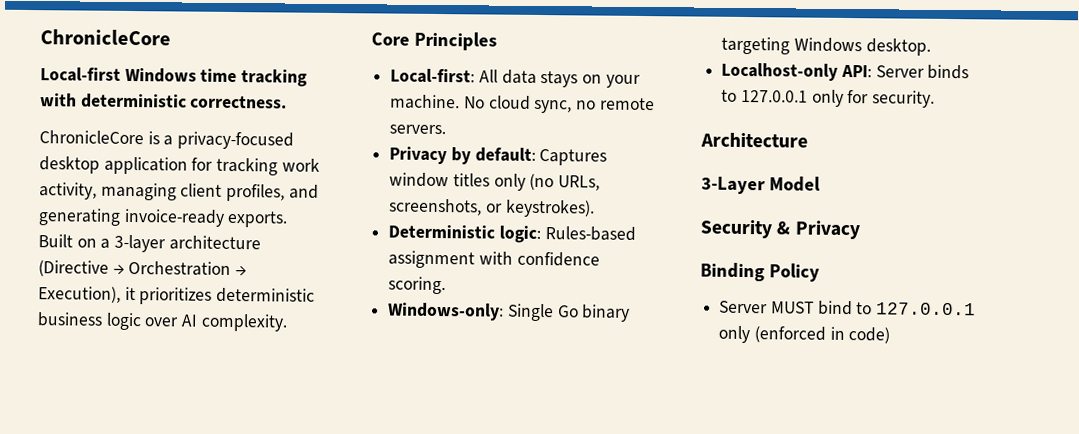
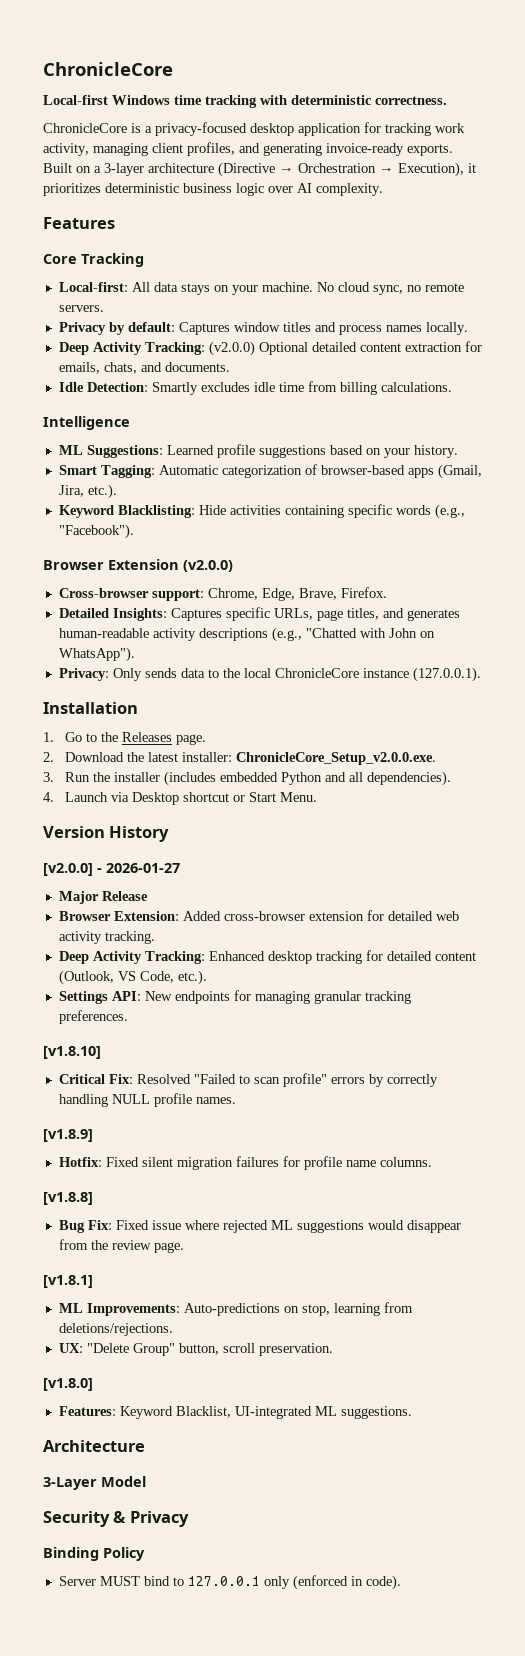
+ Features
- Core Principles
+ Core Tracking
- Privacy by default: Captures window titles only (no URLs, screenshots, or keystrokes).
- Deterministic logic: Rules-based assignment with confidence scoring.
- Windows-only: Single Go binary targeting Windows desktop.
- Localhost-only API: Server binds to 127.0.0.1 only for security.
+ Privacy by default: Captures window titles and process names locally.
+ Deep Activity Tracking: (v2.0.0) Optional detailed content extraction for emails, chats, and documents.
+ Idle Detection: Smartly excludes idle time from billing calculations.
+ Intelligence
+ ML Suggestions: Learned profile suggestions based on your history.
+ Smart Tagging: Automatic categorization of browser-based apps (Gmail, Jira, etc.).
+ Keyword Blacklisting: Hide activities containing specific words (e.g., "Facebook").
+ Browser Extension (v2.0.0)
+ Cross-browser support: Chrome, Edge, Brave, Firefox.
+ Detailed Insights: Captures specific URLs, page titles, and generates human-readable activity descriptions (e.g., "Chatted with John on WhatsApp").
+ Privacy: Only sends data to the local ChronicleCore instance (127.0.0.1).
+ Installation
+ 1. Go to the Releases page.
+ 2. Download the latest installer: ChronicleCore_Setup_v2.0.0.exe.
+ 3. Run the installer (includes embedded Python and all dependencies).
+ 4. Launch via Desktop shortcut or Start Menu.
+ Version History
+ [v2.0.0] - 2026-01-27
+ Major Release
+ Browser Extension: Added cross-browser extension for detailed web activity tracking.
+ Deep Activity Tracking: Enhanced desktop tracking for detailed content (Outlook, VS Code, etc.).
+ Settings API: New endpoints for managing granular tracking preferences.
+ [v1.8.10]
+ Critical Fix: Resolved "Failed to scan profile" errors by correctly handling NULL profile names.
+ [v1.8.9]
+ Hotfix: Fixed silent migration failures for profile name columns.
+ [v1.8.8]
+ Bug Fix: Fixed issue where rejected ML suggestions would disappear from the review page.
+ [v1.8.1]
+ ML Improvements: Auto-predictions on stop, learning from deletions/rejections.
+ UX: "Delete Group" button, scroll preservation.
+ [v1.8.0]
+ Features: Keyword Blacklist, UI-integrated ML suggestions.
- Server MUST bind to 127.0.0.1 only (enforced in code)
+ Server MUST bind to 127.0.0.1 only (enforced in code).

